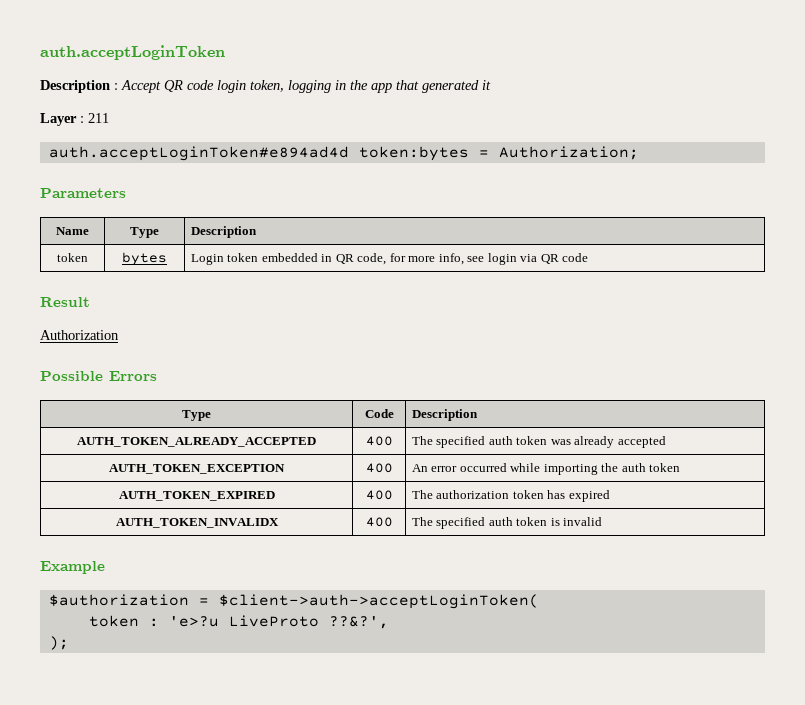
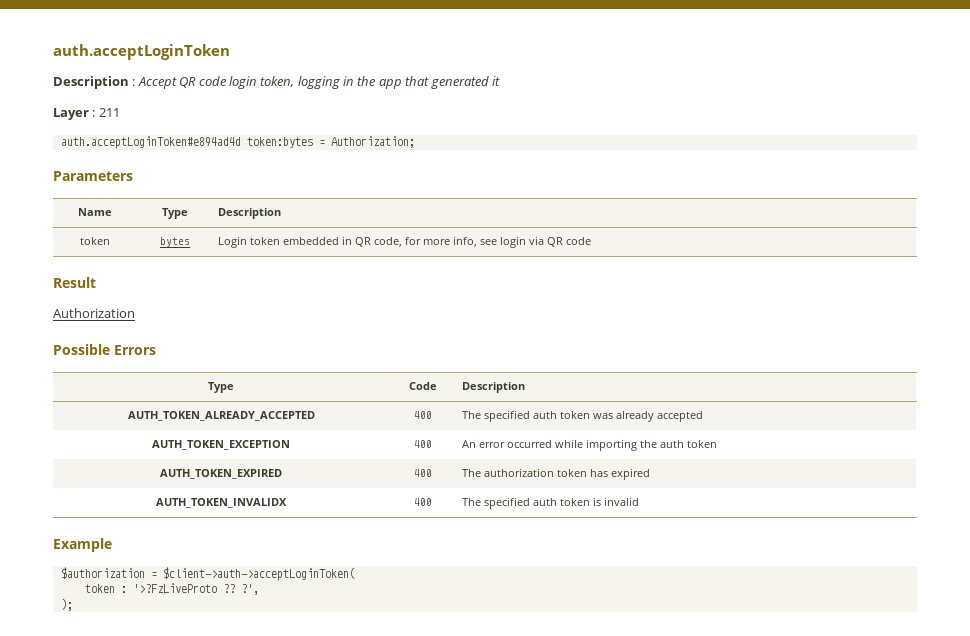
- token : 'e>?u LiveProto ??&?',
+ token : '>?FzLiveProto ?? ?',

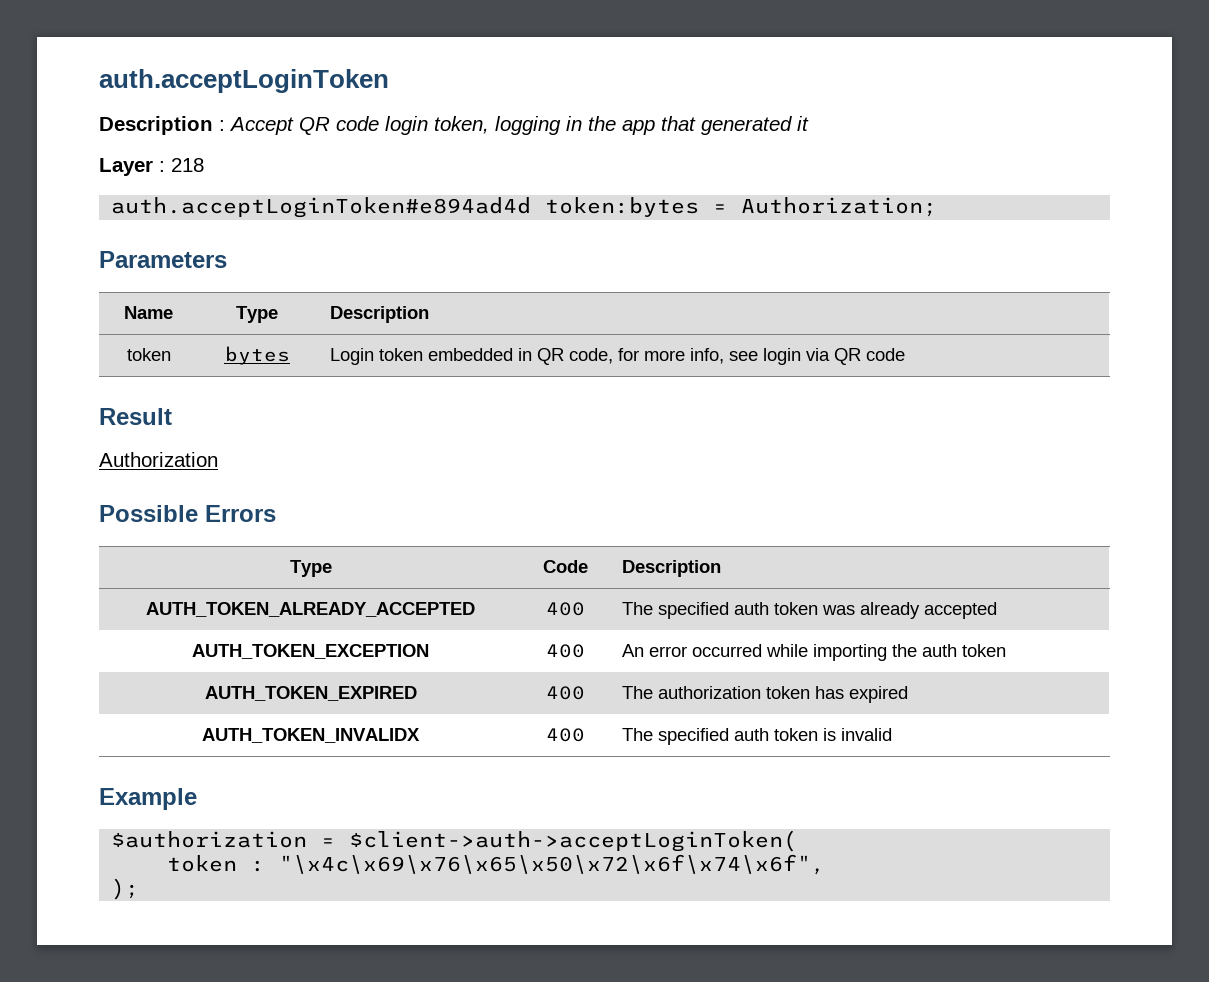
- Layer : 211
+ Layer : 218
- token : '>?FzLiveProto ?? ?',
+ token : "\x4c\x69\x76\x65\x50\x72\x6f\x74\x6f",

